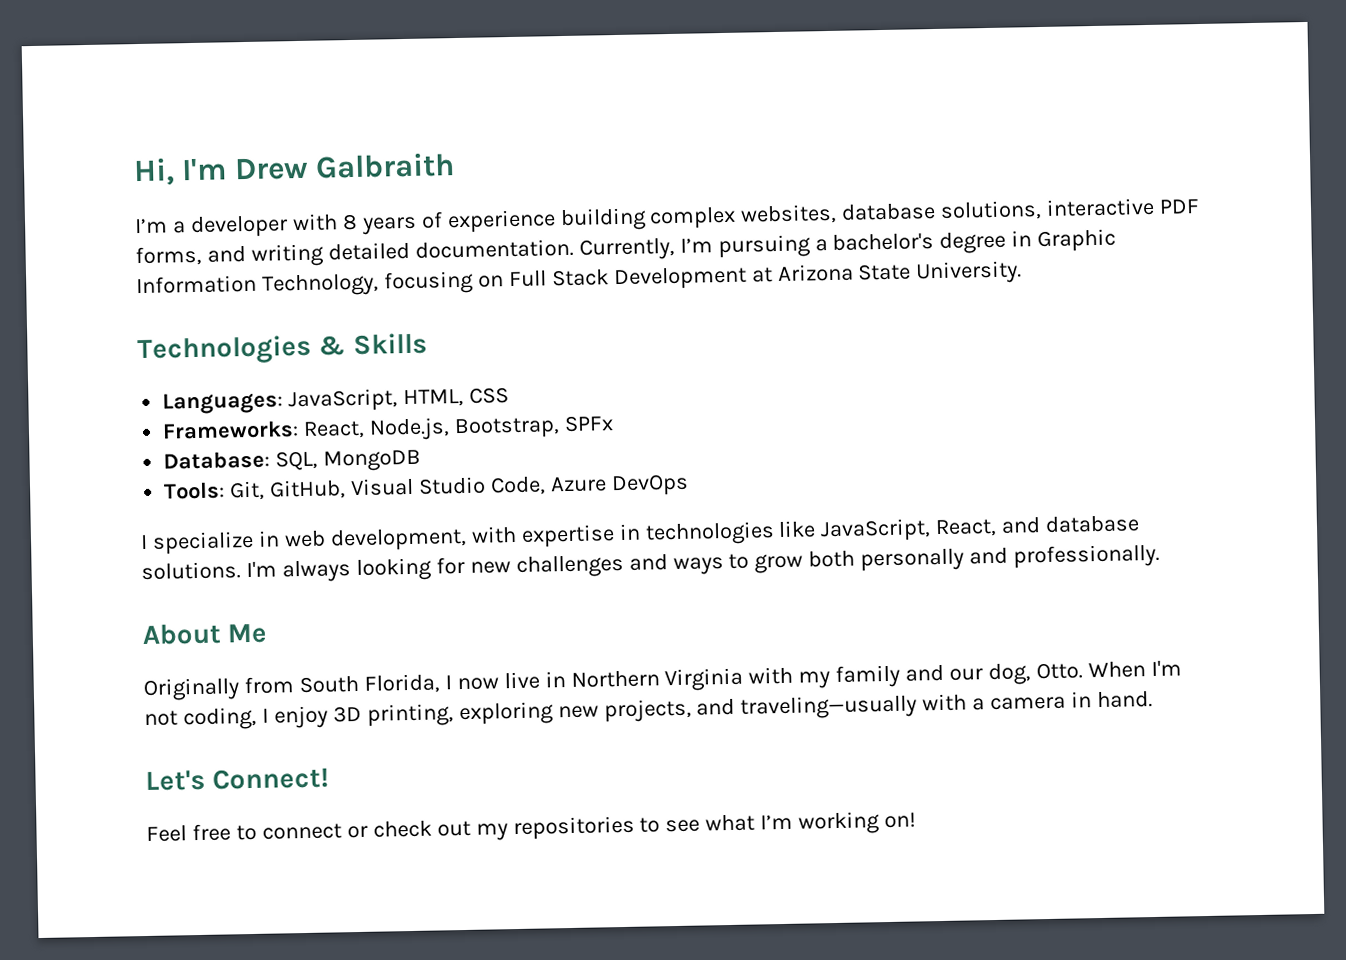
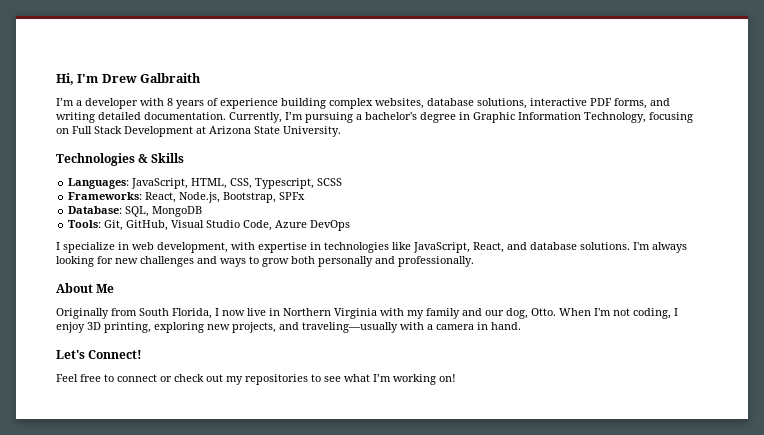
- Languages: JavaScript, HTML, CSS
+ Languages: JavaScript, HTML, CSS, Typescript, SCSS

